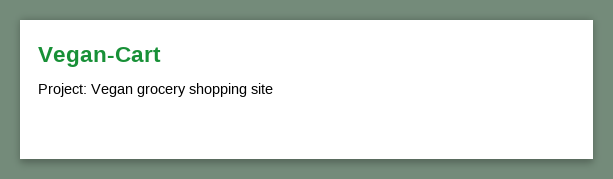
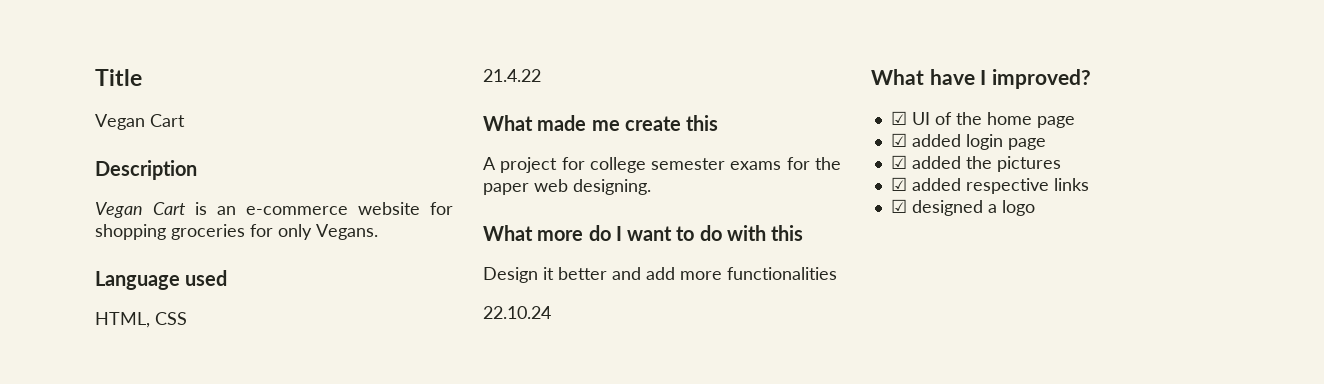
- Vegan-Cart
- Project: Vegan grocery shopping site
+ Title
+ Vegan Cart
+ Description
+ Vegan Cart is an e-commerce website for shopping groceries for only Vegans.
+ Language used
+ HTML, CSS
+ 21.4.22
+ What made me create this
+ A project for college semester exams for the paper web designing.
+ What more do I want to do with this
+ Design it better and add more functionalities
+ 22.10.24
+ What have I improved?
+ ☑ UI of the home page
+ ☑ added login page
+ ☑ added the pictures
+ ☑ added respective links
+ ☑ designed a logo

